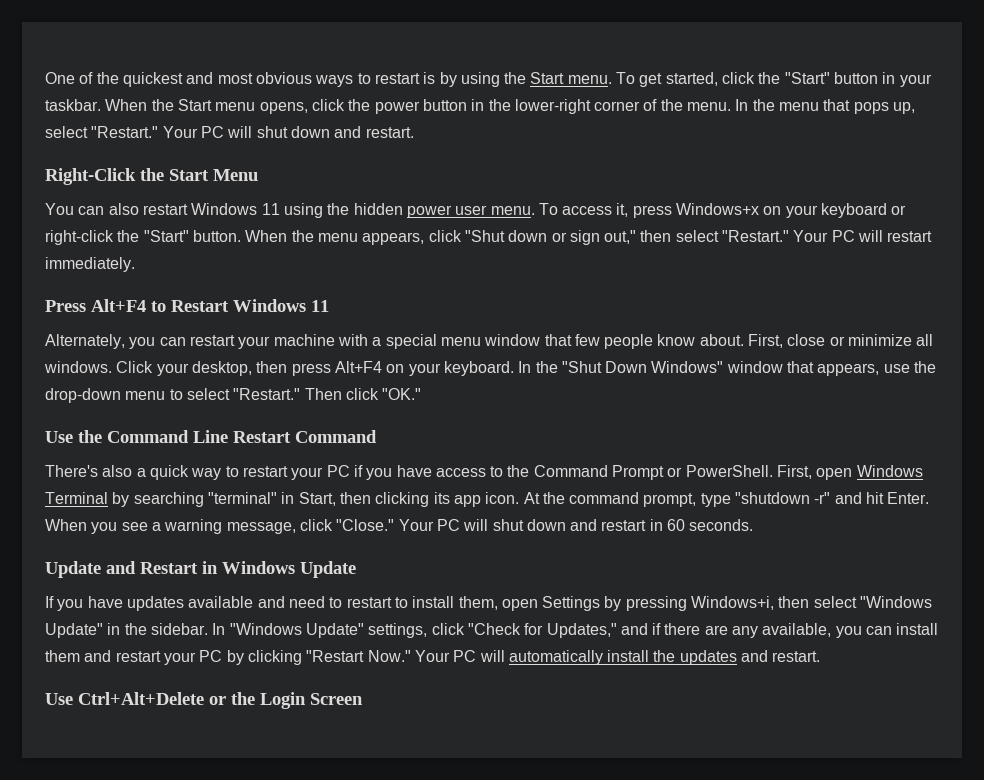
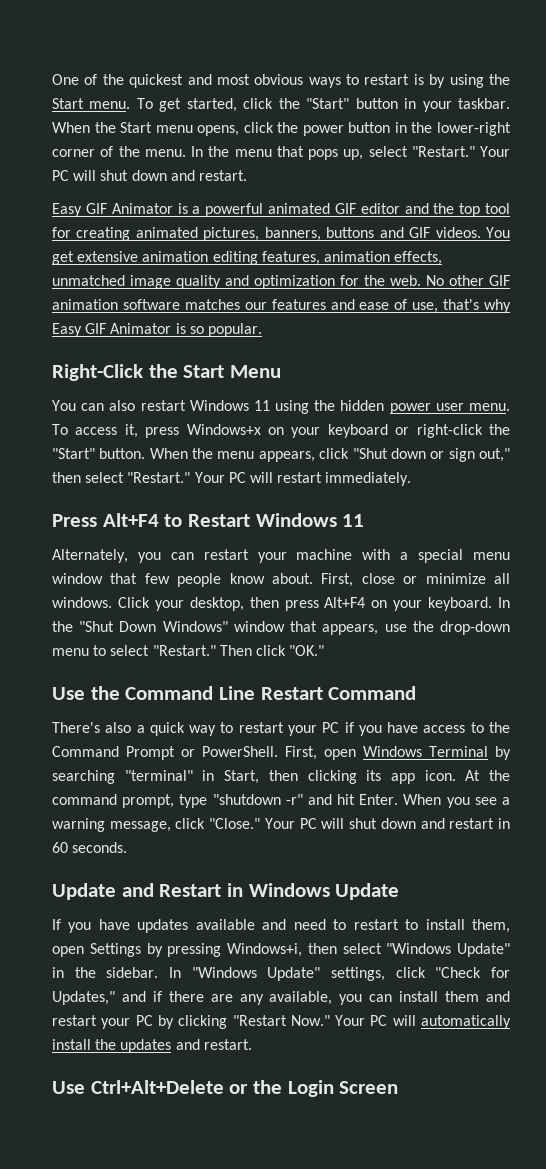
+ Easy GIF Animator is a powerful animated GIF editor and the top tool for creating animated pictures, banners, buttons and GIF videos. You get extensive animation editing features, animation effects, unmatched image quality and optimization for the web. No other GIF animation software matches our features and ease of use, that's why Easy GIF Animator is so popular.

